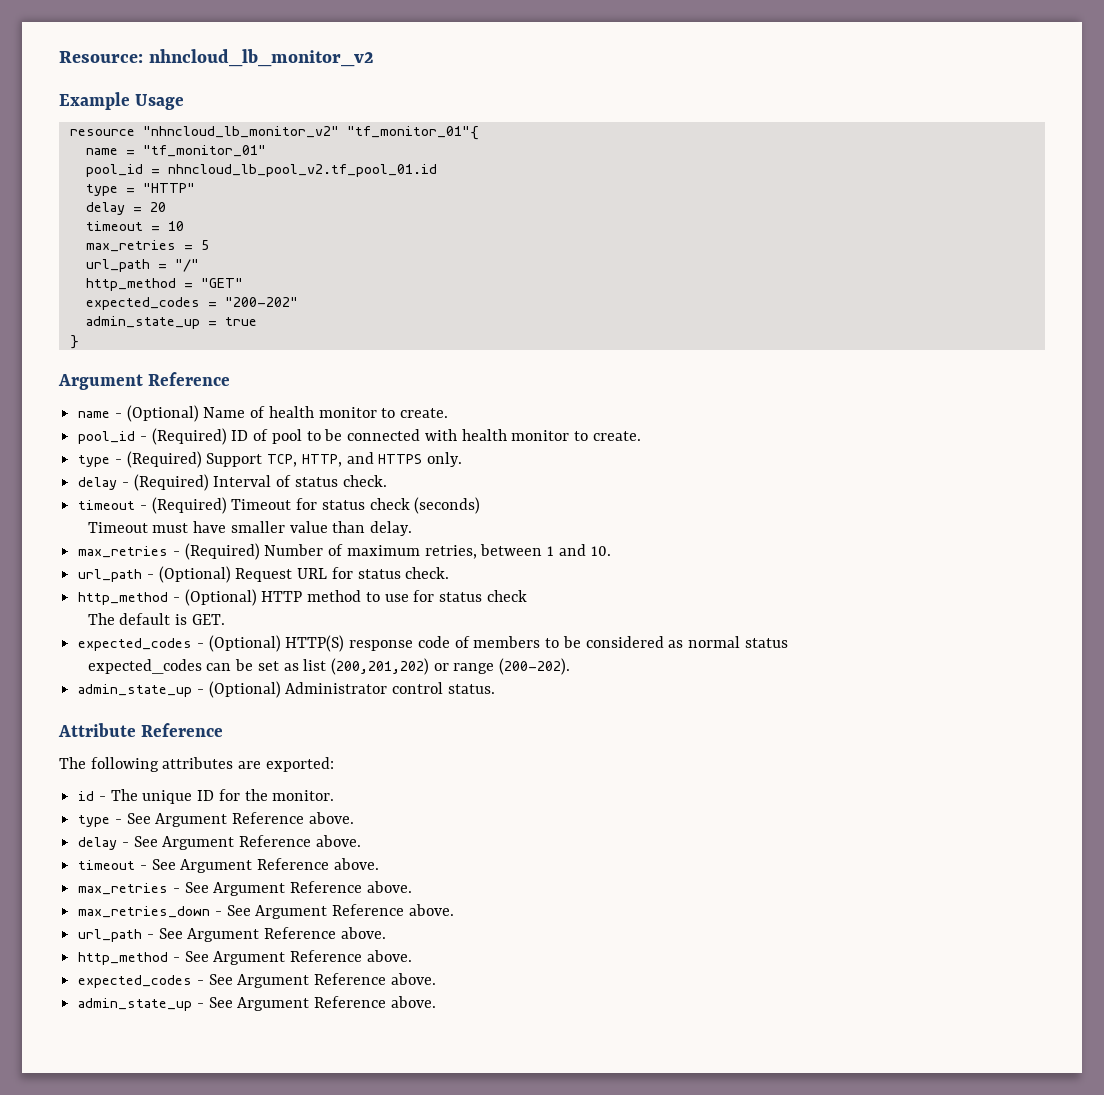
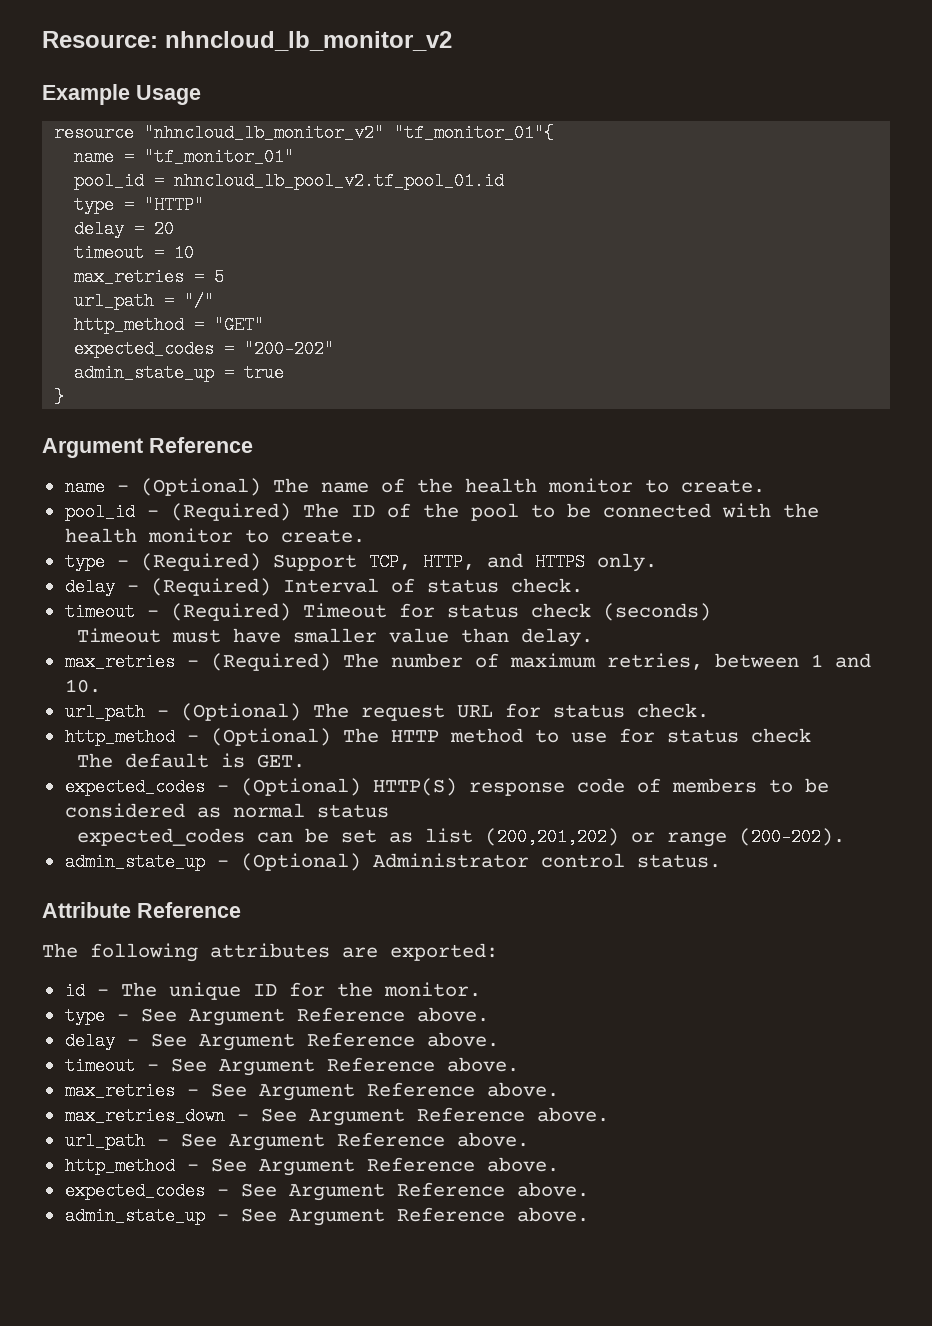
- name - (Optional) Name of health monitor to create.
+ name - (Optional) The name of the health monitor to create.
- pool_id - (Required) ID of pool to be connected with health monitor to create.
+ pool_id - (Required) The ID of the pool to be connected with the health monitor to create.
- max_retries - (Required) Number of maximum retries, between 1 and 10.
+ max_retries - (Required) The number of maximum retries, between 1 and 10.
- url_path - (Optional) Request URL for status check.
+ url_path - (Optional) The request URL for status check.
- http_method - (Optional) HTTP method to use for status check
+ http_method - (Optional) The HTTP method to use for status check

